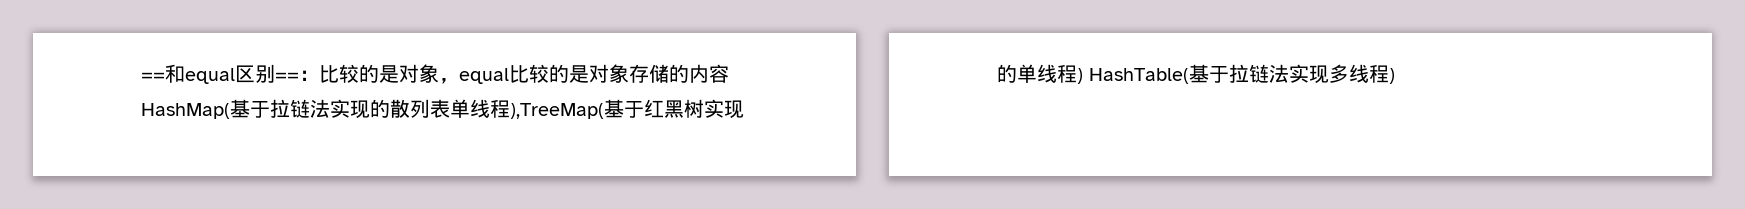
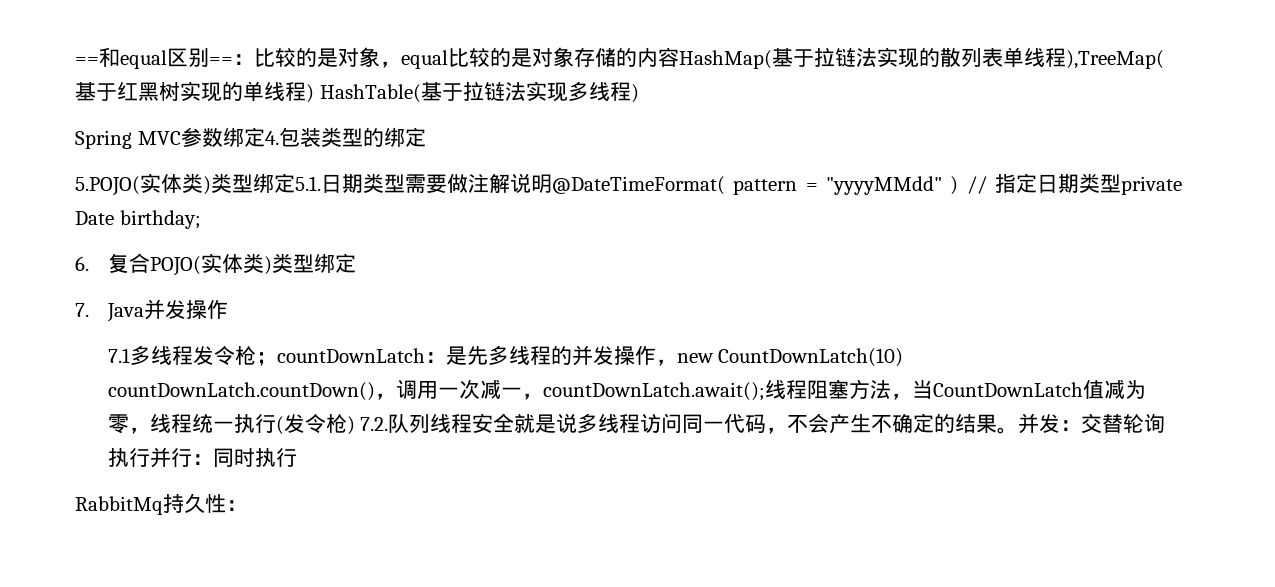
+ Spring MVC参数绑定4.包装类型的绑定
+ 5.POJO(实体类)类型绑定5.1.日期类型需要做注解说明@DateTimeFormat( pattern = "yyyyMMdd" ) // 指定日期类型private Date birthday;
+ 6.复合POJO(实体类)类型绑定
+ 7. Java并发操作
+ 7.1多线程发令枪；countDownLatch：是先多线程的并发操作，new CountDownLatch(10) countDownLatch.countDown()，调用一次减一，countDownLatch.await();线程阻塞方法，当CountDownLatch值减为零，线程统一执行(发令枪) 7.2.队列线程安全就是说多线程访问同一代码，不会产生不确定的结果。并发：交替轮询执行并行：同时执行
+ RabbitMq持久性：

